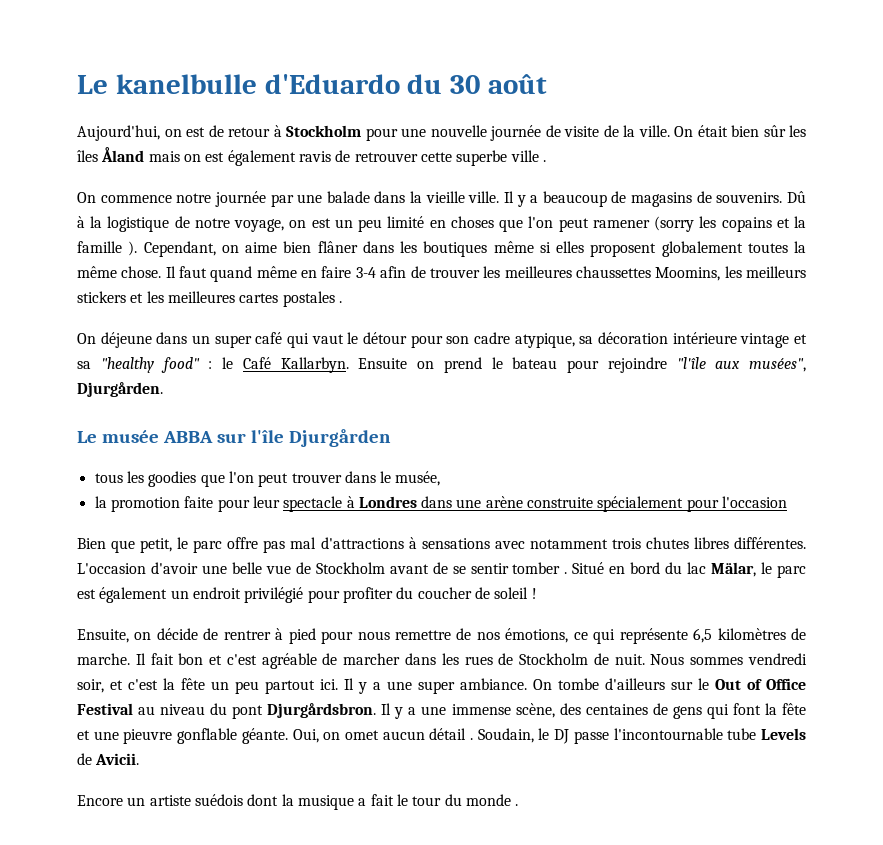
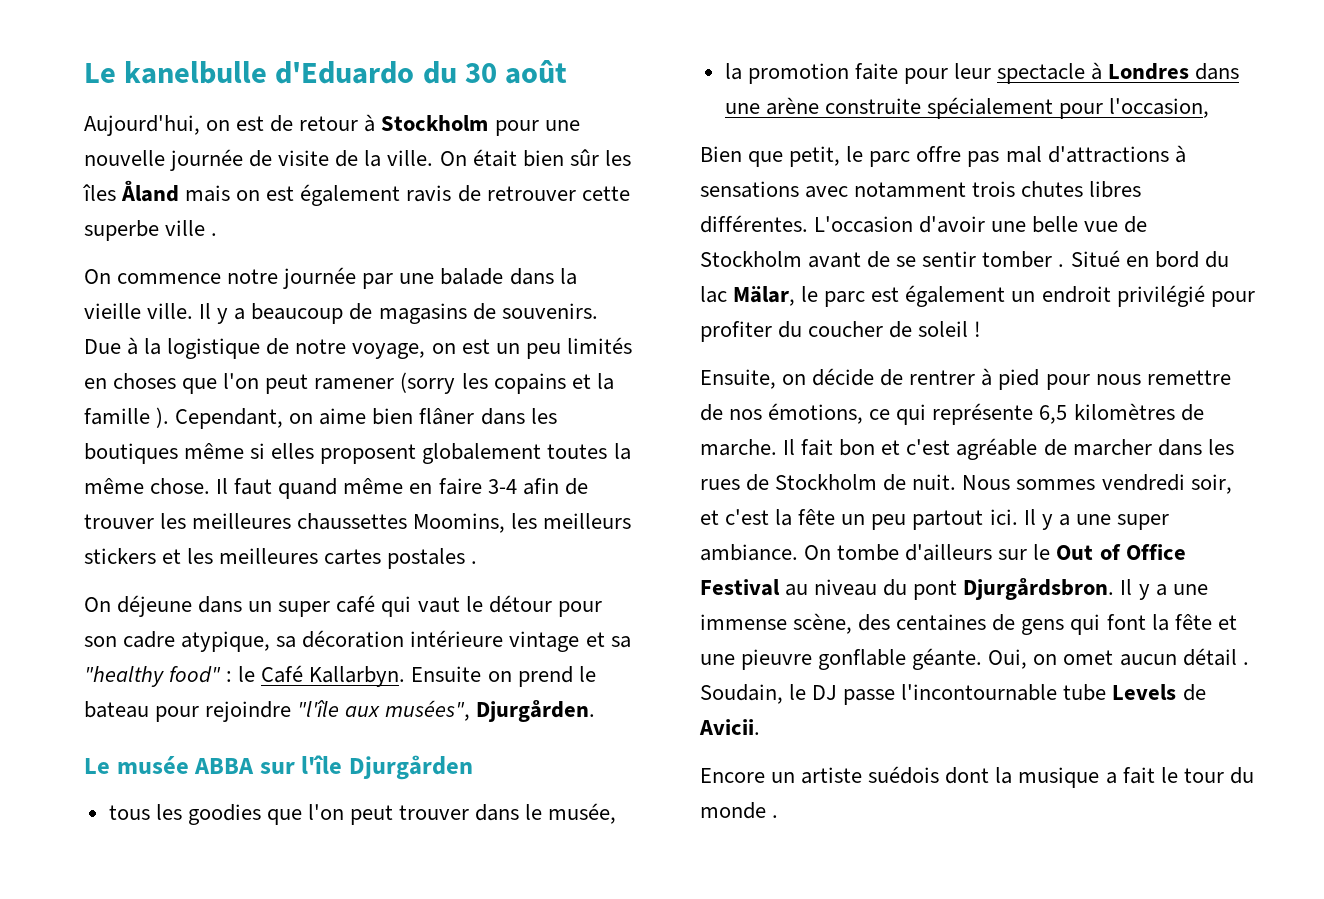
- Dû à la logistique de notre voyage, on est un peu limité en choses que l'on peut ramener (sorry les copains et la famille ).
+ Due à la logistique de notre voyage, on est un peu limités en choses que l'on peut ramener (sorry les copains et la famille ).
- la promotion faite pour leur spectacle à Londres dans une arène construite spécialement pour l'occasion
+ la promotion faite pour leur spectacle à Londres dans une arène construite spécialement pour l'occasion,

